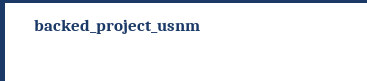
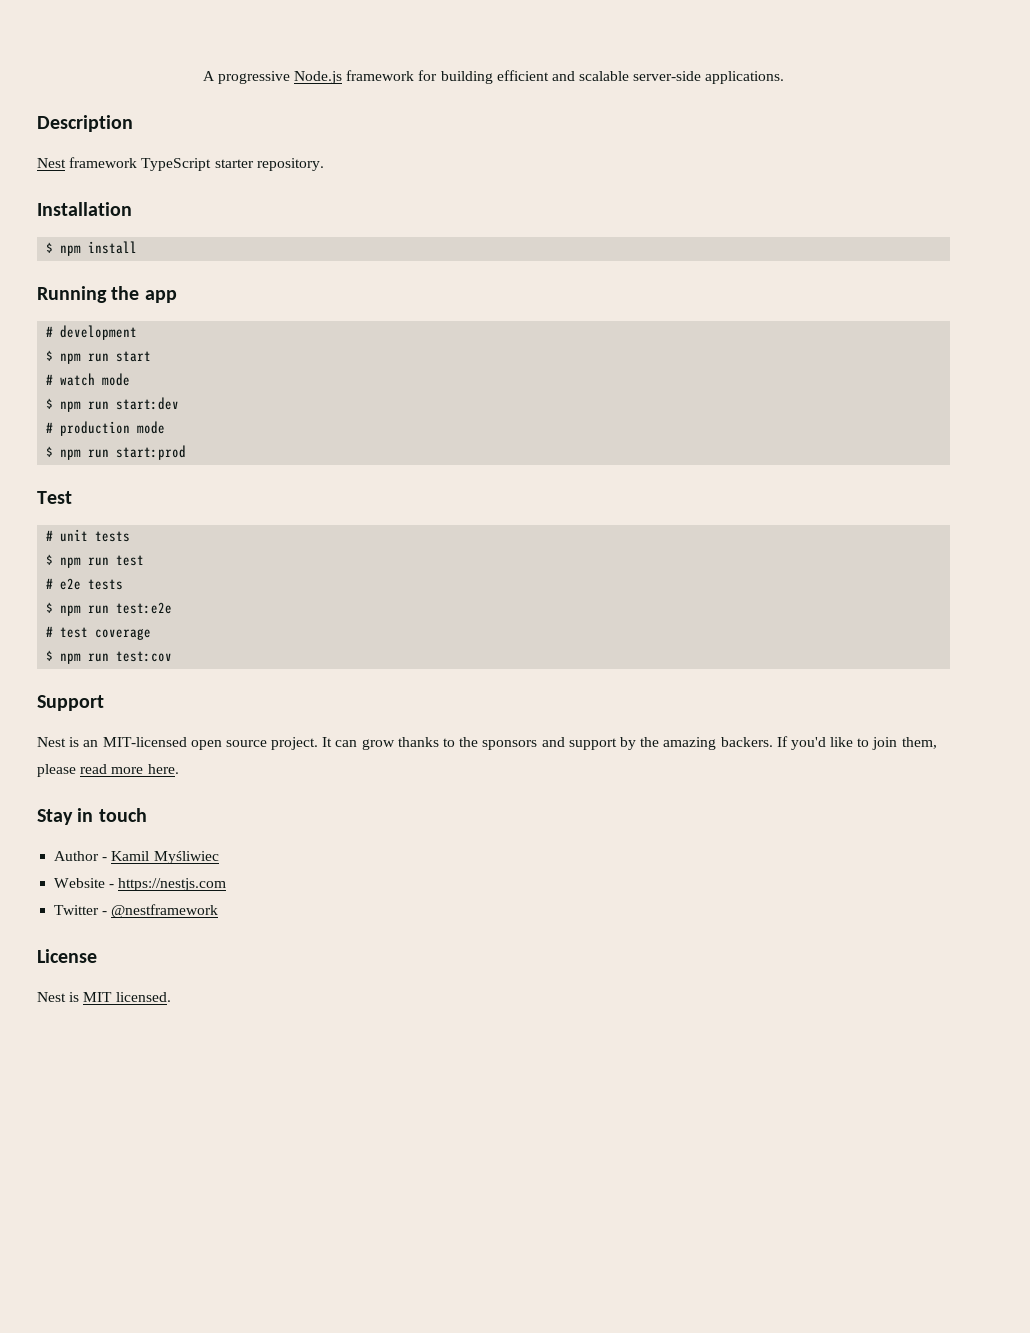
- backed_project_usnm
+ A progressive Node.js framework for building efficient and scalable server-side applications.
+ Description
+ Nest framework TypeScript starter repository.
+ Installation
+ $ npm install
+ Running the app
+ # development
+ $ npm run start
+ # watch mode
+ $ npm run start:dev
+ # production mode
+ $ npm run start:prod
+ Test
+ # unit tests
+ $ npm run test
+ # e2e tests
+ $ npm run test:e2e
+ # test coverage
+ $ npm run test:cov
+ Support
+ Nest is an MIT-licensed open source project. It can grow thanks to the sponsors and support by the amazing backers. If you'd like to join them, please read more here.
+ Stay in touch
+ Author - Kamil Myśliwiec
+ Website - https://nestjs.com
+ Twitter - @nestframework
+ License
+ Nest is MIT licensed.

